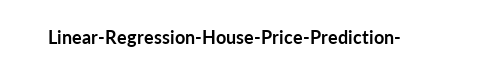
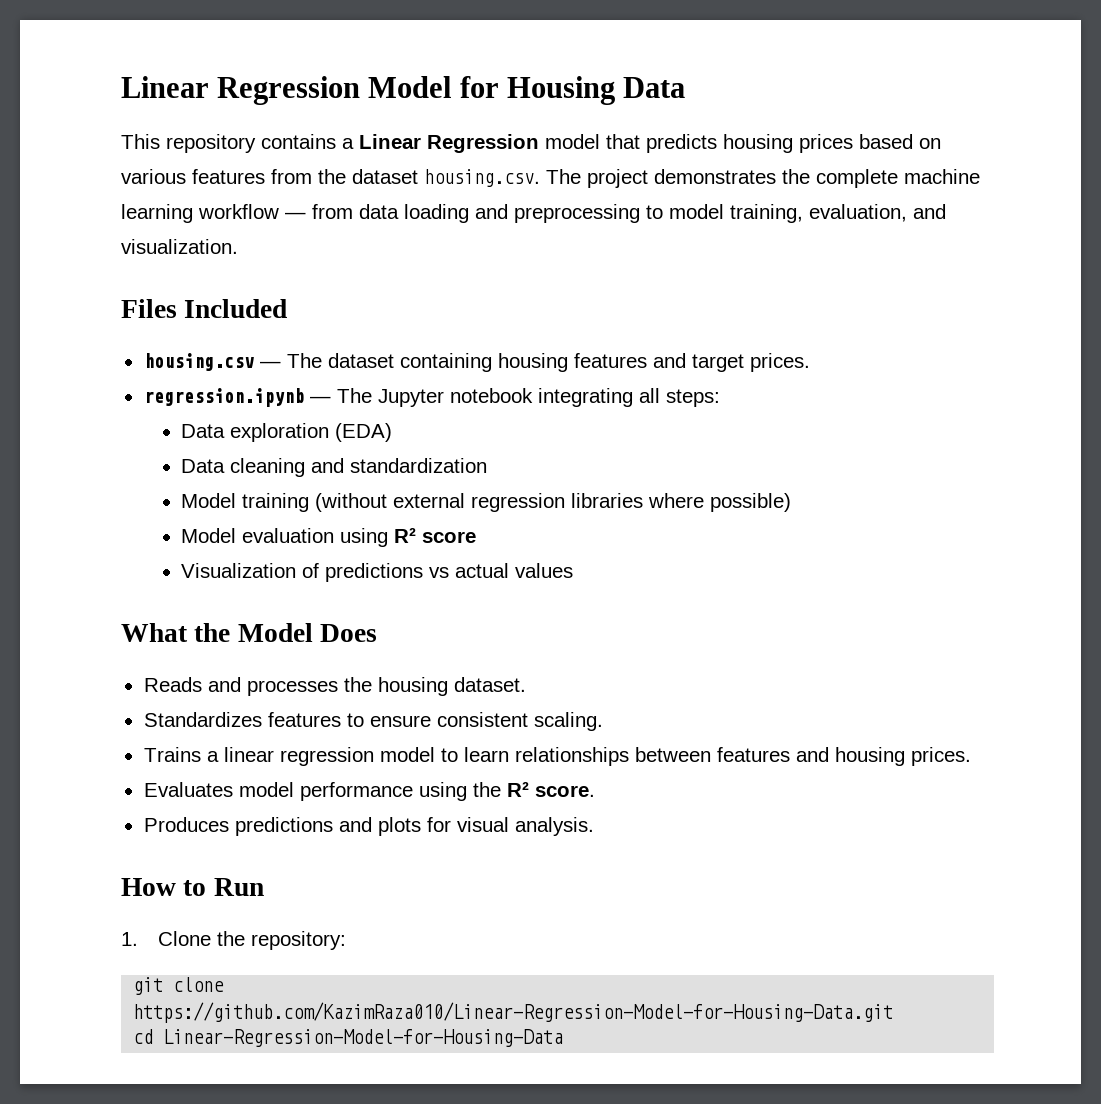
- Linear-Regression-House-Price-Prediction-
+ Linear Regression Model for Housing Data
+ This repository contains a Linear Regression model that predicts housing prices based on various features from the dataset housing.csv. The project demonstrates the complete machine learning workflow — from data loading and preprocessing to model training, evaluation, and visualization.
+ Files Included
+ housing.csv — The dataset containing housing features and target prices.
+ regression.ipynb — The Jupyter notebook integrating all steps:
+ Data exploration (EDA)
+ Data cleaning and standardization
+ Model training (without external regression libraries where possible)
+ Model evaluation using R² score
+ Visualization of predictions vs actual values
+ What the Model Does
+ Reads and processes the housing dataset.
+ Standardizes features to ensure consistent scaling.
+ Trains a linear regression model to learn relationships between features and housing prices.
+ Evaluates model performance using the R² score.
+ Produces predictions and plots for visual analysis.
+ How to Run
+ 1. Clone the repository:
+ git clone https://github.com/KazimRaza010/Linear-Regression-Model-for-Housing-Data.git
+ cd Linear-Regression-Model-for-Housing-Data

